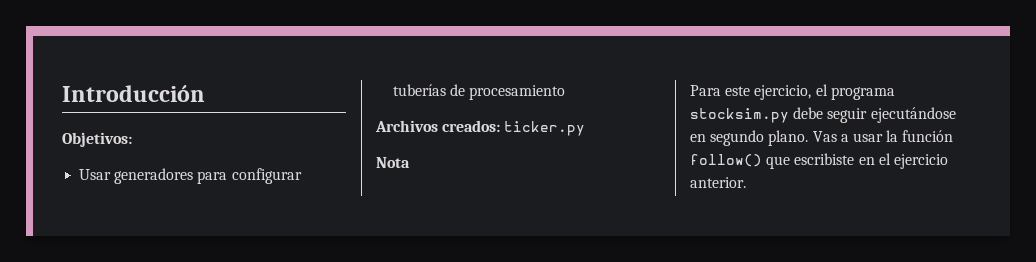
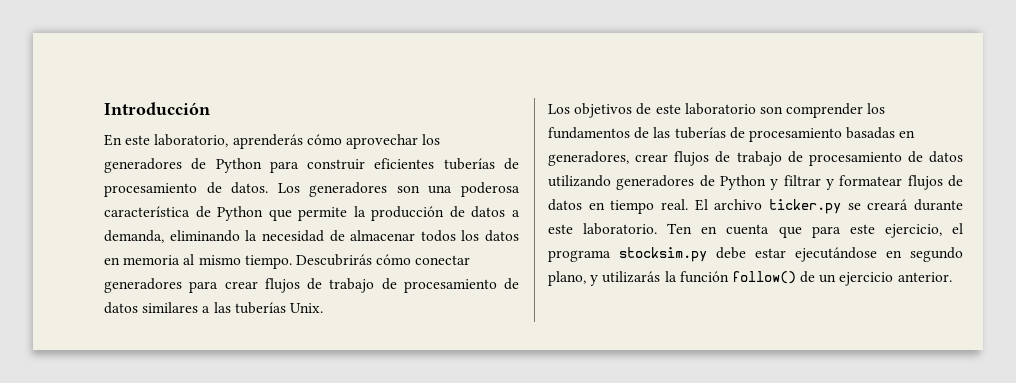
- Objetivos:
- Usar generadores para configurar tuberías de procesamiento
- Archivos creados: ticker.py
- Nota
- Para este ejercicio, el programa stocksim.py debe seguir ejecutándose en segundo plano. Vas a usar la función follow() que escribiste en el ejercicio anterior.
+ En este laboratorio, aprenderás cómo aprovechar los generadores de Python para construir eficientes tuberías de procesamiento de datos. Los generadores son una poderosa característica de Python que permite la producción de datos a demanda, eliminando la necesidad de almacenar todos los datos en memoria al mismo tiempo. Descubrirás cómo conectar generadores para crear flujos de trabajo de procesamiento de datos similares a las tuberías Unix.
+ Los objetivos de este laboratorio son comprender los fundamentos de las tuberías de procesamiento basadas en generadores, crear flujos de trabajo de procesamiento de datos utilizando generadores de Python y filtrar y formatear flujos de datos en tiempo real. El archivo ticker.py se creará durante este laboratorio. Ten en cuenta que para este ejercicio, el programa stocksim.py debe estar ejecutándose en segundo plano, y utilizarás la función follow() de un ejercicio anterior.

